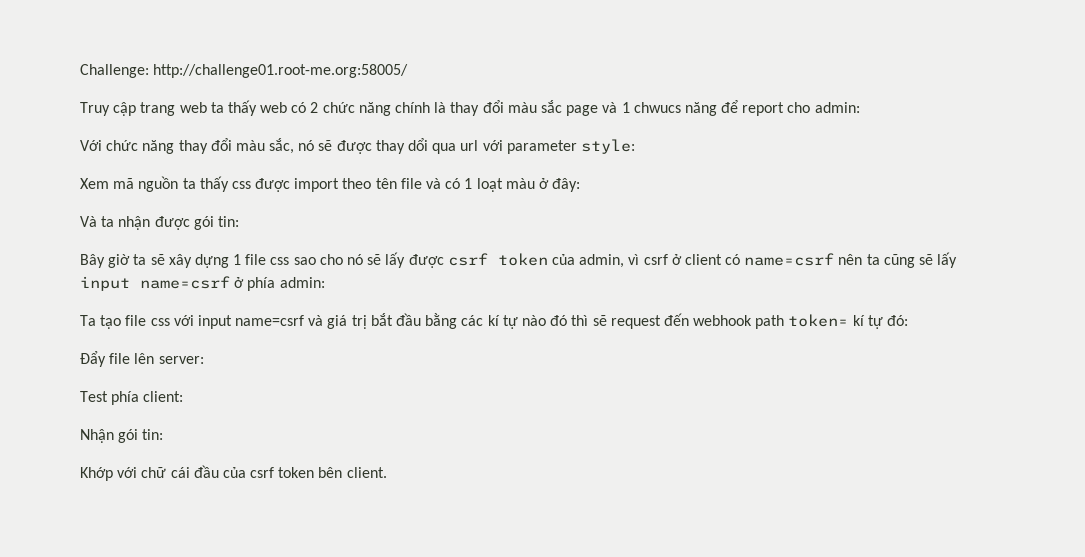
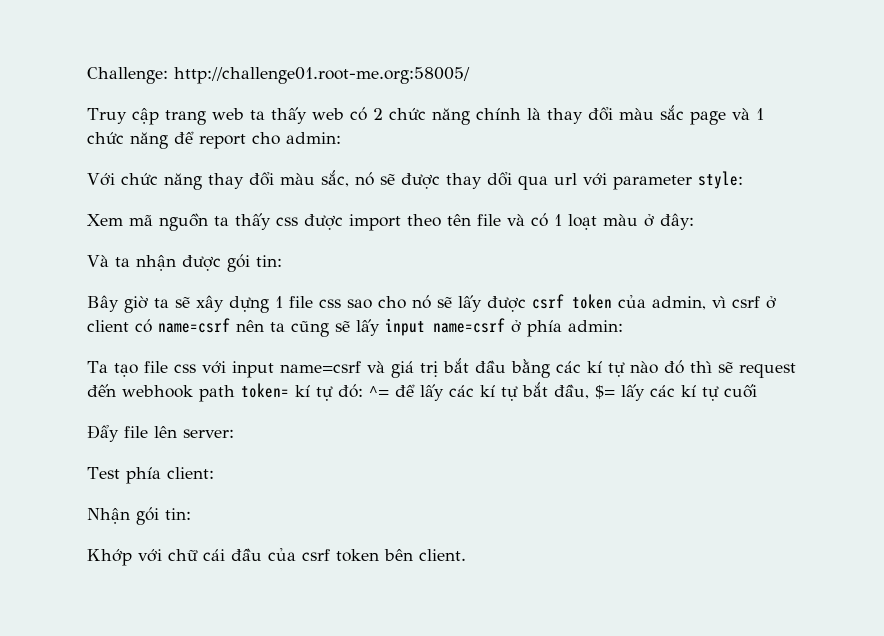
- Truy cập trang web ta thấy web có 2 chức năng chính là thay đổi màu sắc page và 1 chwucs năng để report cho admin:
+ Truy cập trang web ta thấy web có 2 chức năng chính là thay đổi màu sắc page và 1 chức năng để report cho admin:
- Ta tạo file css với input name=csrf và giá trị bắt đầu bằng các kí tự nào đó thì sẽ request đến webhook path token= kí tự đó:
+ Ta tạo file css với input name=csrf và giá trị bắt đầu bằng các kí tự nào đó thì sẽ request đến webhook path token= kí tự đó: ^= để lấy các kí tự bắt đầu, $= lấy các kí tự cuối

